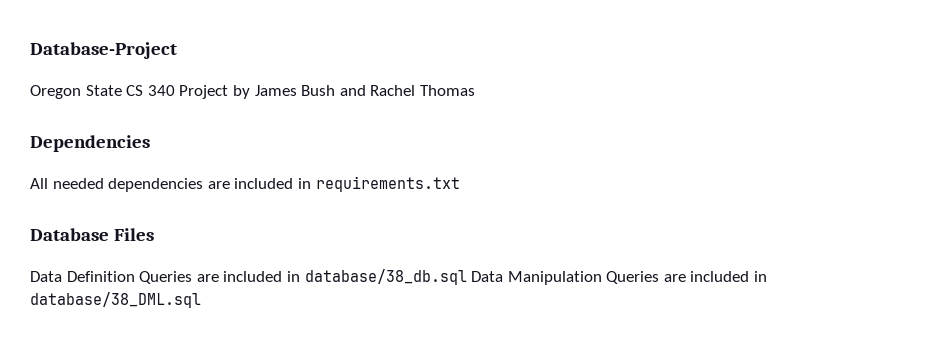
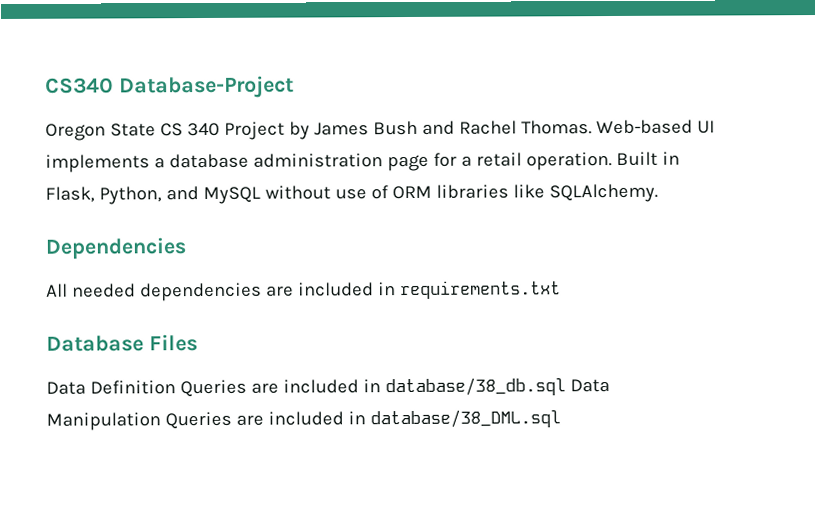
- Database-Project
+ CS340 Database-Project
- Oregon State CS 340 Project by James Bush and Rachel Thomas
+ Oregon State CS 340 Project by James Bush and Rachel Thomas. Web-based UI implements a database administration page for a retail operation. Built in Flask, Python, and MySQL without use of ORM libraries like SQLAlchemy.

